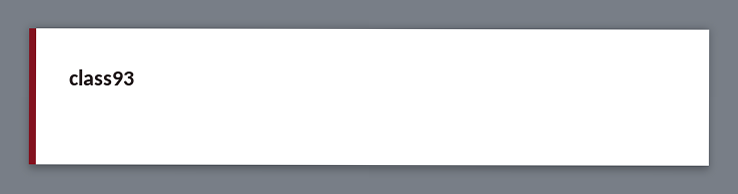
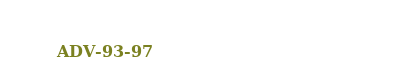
- class93
+ ADV-93-97

